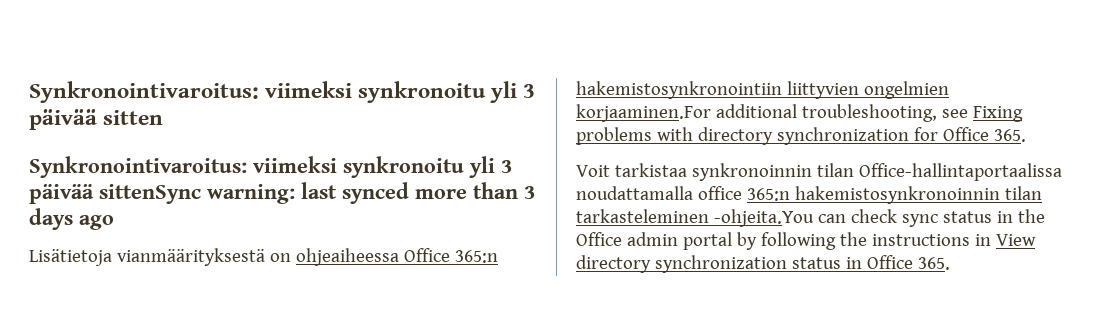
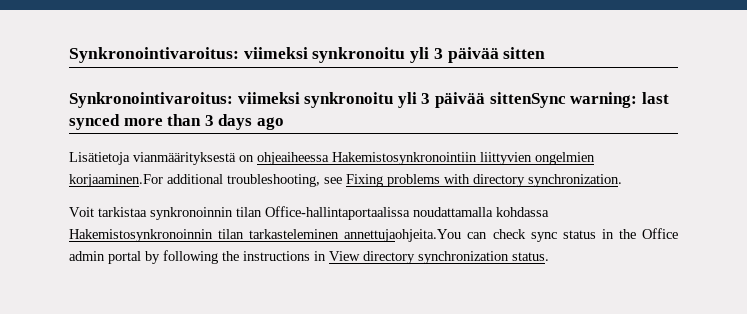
- Lisätietoja vianmäärityksestä on ohjeaiheessa Office 365:n hakemistosynkronointiin liittyvien ongelmien korjaaminen.For additional troubleshooting, see Fixing problems with directory synchronization for Office 365.
+ Lisätietoja vianmäärityksestä on ohjeaiheessa Hakemistosynkronointiin liittyvien ongelmien korjaaminen.For additional troubleshooting, see Fixing problems with directory synchronization.
- Voit tarkistaa synkronoinnin tilan Office-hallintaportaalissa noudattamalla office 365:n hakemistosynkronoinnin tilan tarkasteleminen -ohjeita.You can check sync status in the Office admin portal by following the instructions in View directory synchronization status in Office 365.
+ Voit tarkistaa synkronoinnin tilan Office-hallintaportaalissa noudattamalla kohdassa Hakemistosynkronoinnin tilan tarkasteleminen annettujaohjeita.You can check sync status in the Office admin portal by following the instructions in View directory synchronization status.

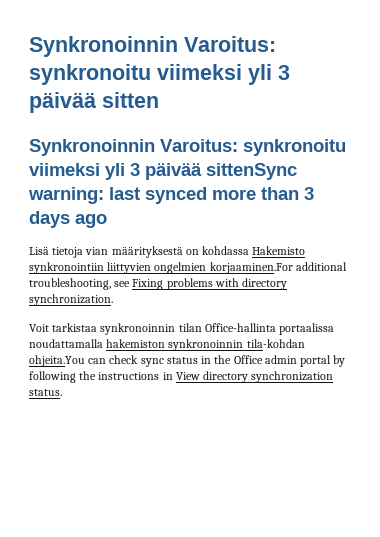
- Synkronointivaroitus: viimeksi synkronoitu yli 3 päivää sitten
+ Synkronoinnin Varoitus: synkronoitu viimeksi yli 3 päivää sitten
- Synkronointivaroitus: viimeksi synkronoitu yli 3 päivää sittenSync warning: last synced more than 3 days ago
+ Synkronoinnin Varoitus: synkronoitu viimeksi yli 3 päivää sittenSync warning: last synced more than 3 days ago
- Lisätietoja vianmäärityksestä on ohjeaiheessa Hakemistosynkronointiin liittyvien ongelmien korjaaminen.For additional troubleshooting, see Fixing problems with directory synchronization.
+ Lisä tietoja vian määrityksestä on kohdassa Hakemisto synkronointiin liittyvien ongelmien korjaaminen.For additional troubleshooting, see Fixing problems with directory synchronization.
- Voit tarkistaa synkronoinnin tilan Office-hallintaportaalissa noudattamalla kohdassa Hakemistosynkronoinnin tilan tarkasteleminen annettujaohjeita.You can check sync status in the Office admin portal by following the instructions in View directory synchronization status.
+ Voit tarkistaa synkronoinnin tilan Office-hallinta portaalissa noudattamalla hakemiston synkronoinnin tila-kohdan ohjeita.You can check sync status in the Office admin portal by following the instructions in View directory synchronization status.

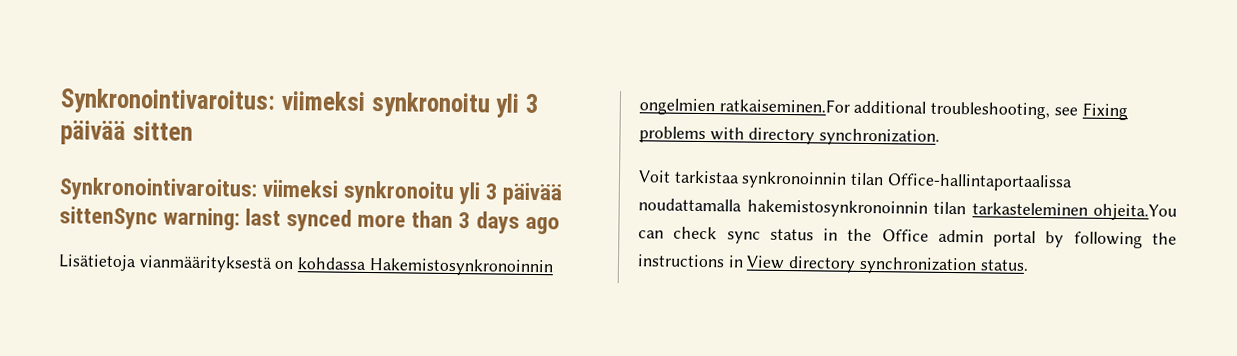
- Synkronoinnin Varoitus: synkronoitu viimeksi yli 3 päivää sitten
+ Synkronointivaroitus: viimeksi synkronoitu yli 3 päivää sitten
- Synkronoinnin Varoitus: synkronoitu viimeksi yli 3 päivää sittenSync warning: last synced more than 3 days ago
+ Synkronointivaroitus: viimeksi synkronoitu yli 3 päivää sittenSync warning: last synced more than 3 days ago
- Lisä tietoja vian määrityksestä on kohdassa Hakemisto synkronointiin liittyvien ongelmien korjaaminen.For additional troubleshooting, see Fixing problems with directory synchronization.
+ Lisätietoja vianmäärityksestä on kohdassa Hakemistosynkronoinnin ongelmien ratkaiseminen.For additional troubleshooting, see Fixing problems with directory synchronization.
- Voit tarkistaa synkronoinnin tilan Office-hallinta portaalissa noudattamalla hakemiston synkronoinnin tila-kohdan ohjeita.You can check sync status in the Office admin portal by following the instructions in View directory synchronization status.
+ Voit tarkistaa synkronoinnin tilan Office-hallintaportaalissa noudattamalla hakemistosynkronoinnin tilan tarkasteleminen ohjeita.You can check sync status in the Office admin portal by following the instructions in View directory synchronization status.

